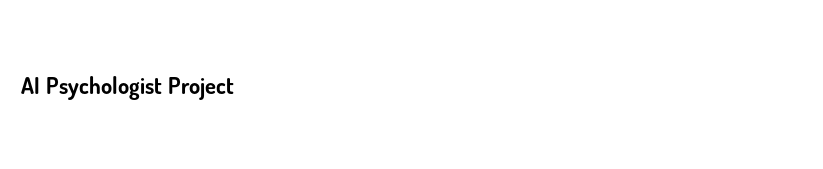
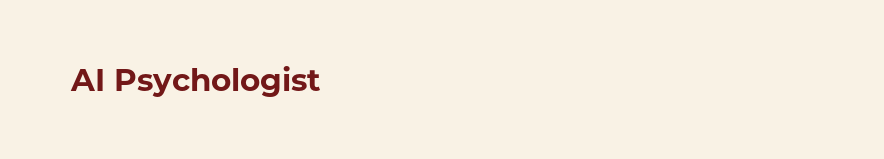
- AI Psychologist Project
+ AI Psychologist

